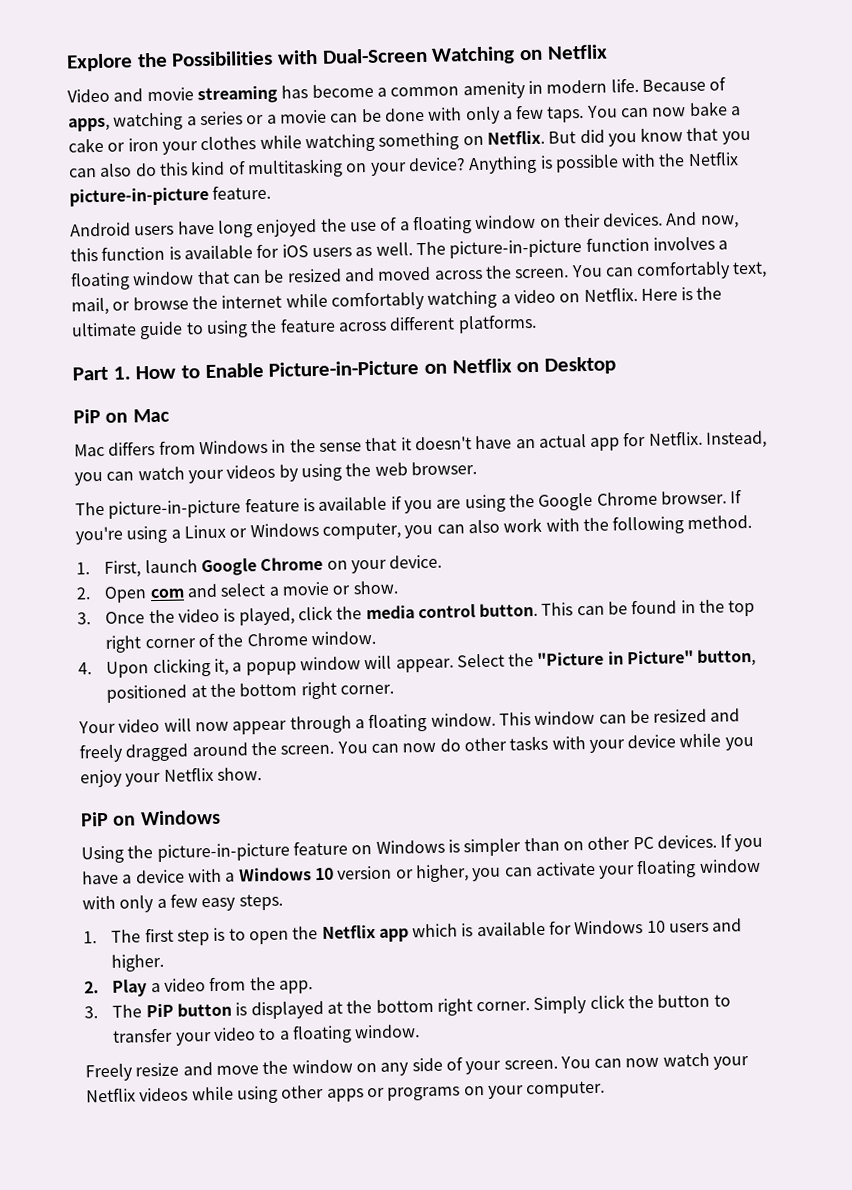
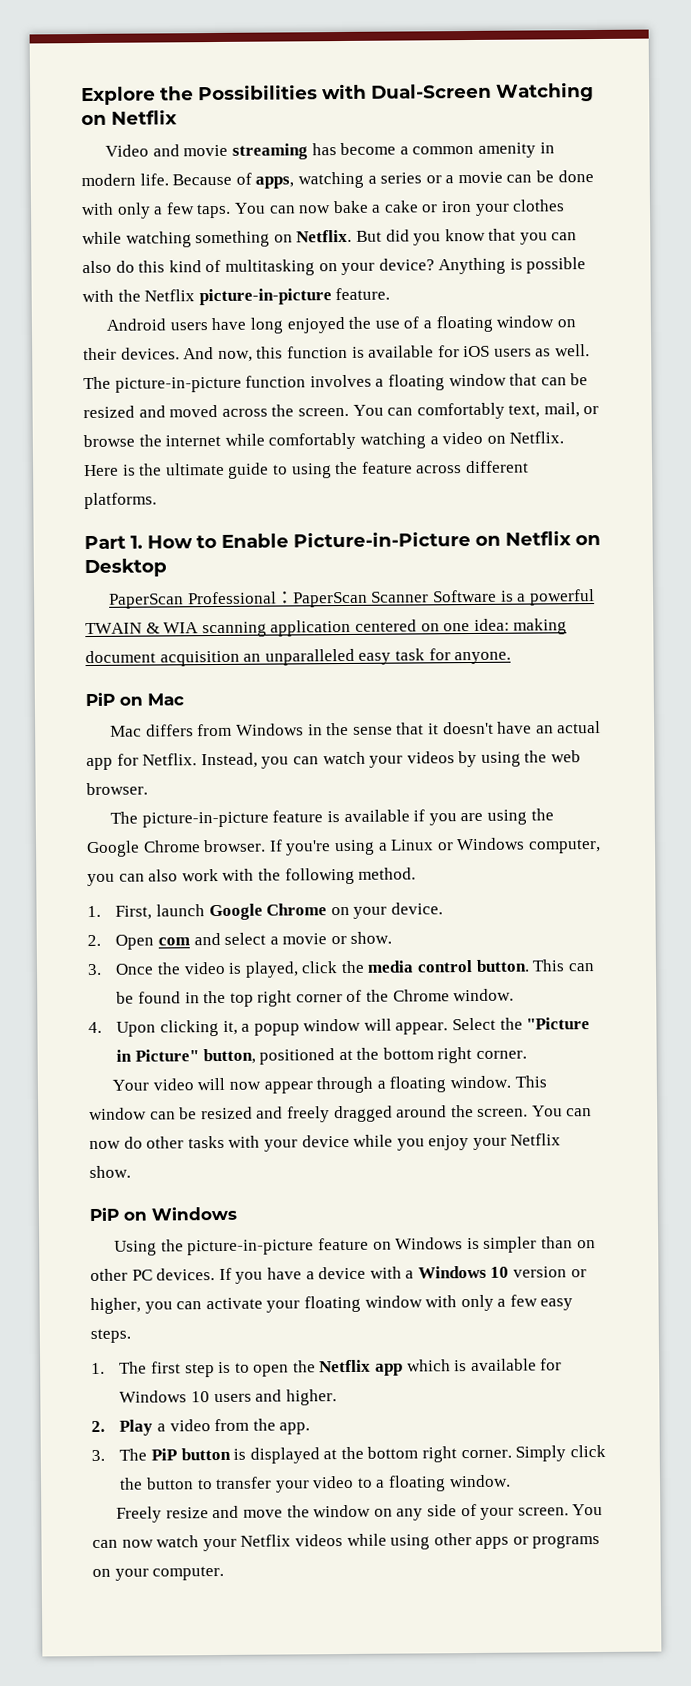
+ PaperScan Professional：PaperScan Scanner Software is a powerful TWAIN & WIA scanning application centered on one idea: making document acquisition an unparalleled easy task for anyone.

